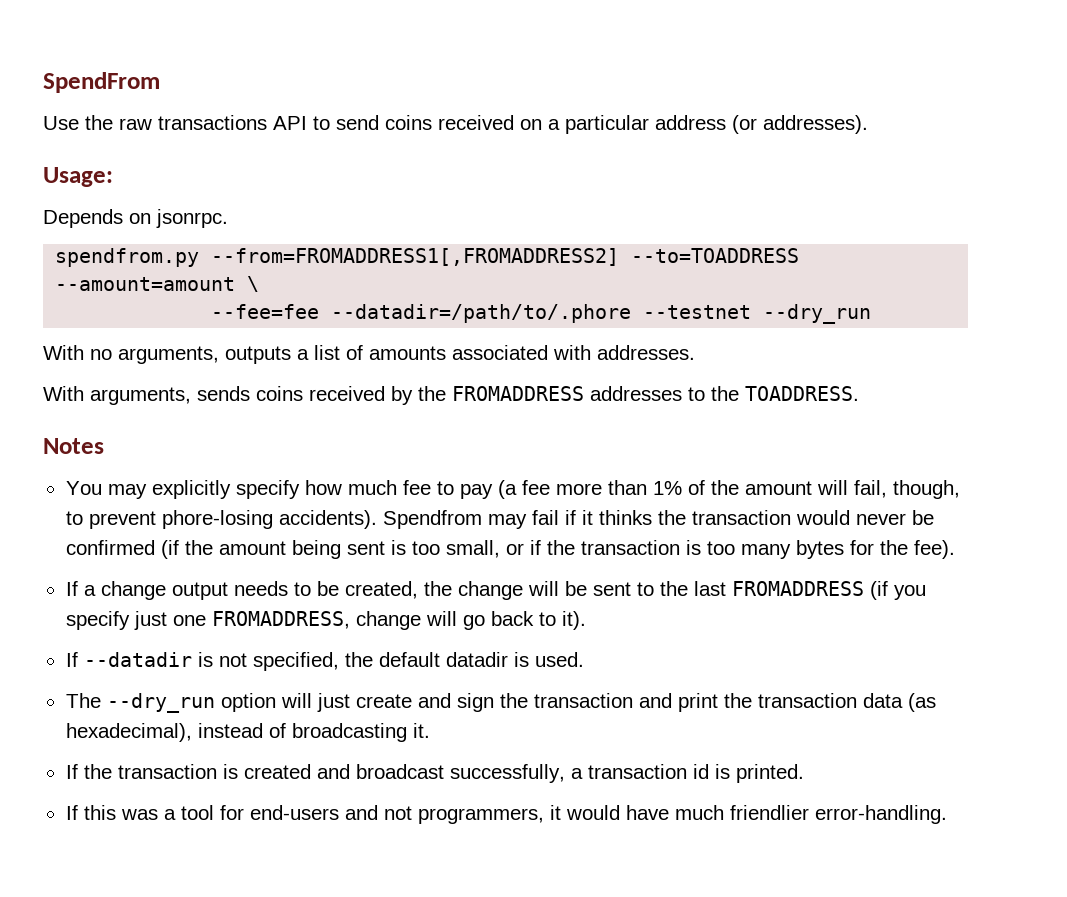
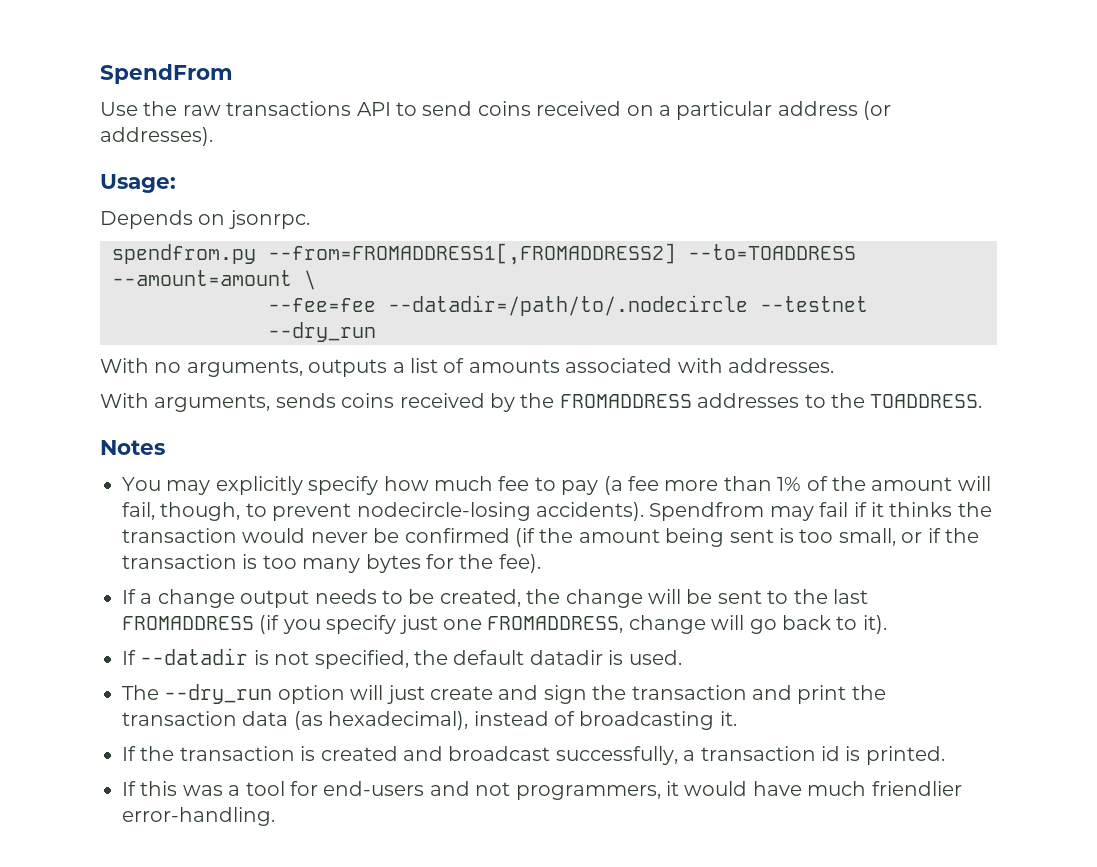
- --fee=fee --datadir=/path/to/.phore --testnet --dry_run
+ --fee=fee --datadir=/path/to/.nodecircle --testnet --dry_run
- You may explicitly specify how much fee to pay (a fee more than 1% of the amount will fail, though, to prevent phore-losing accidents).
+ You may explicitly specify how much fee to pay (a fee more than 1% of the amount will fail, though, to prevent nodecircle-losing accidents).

